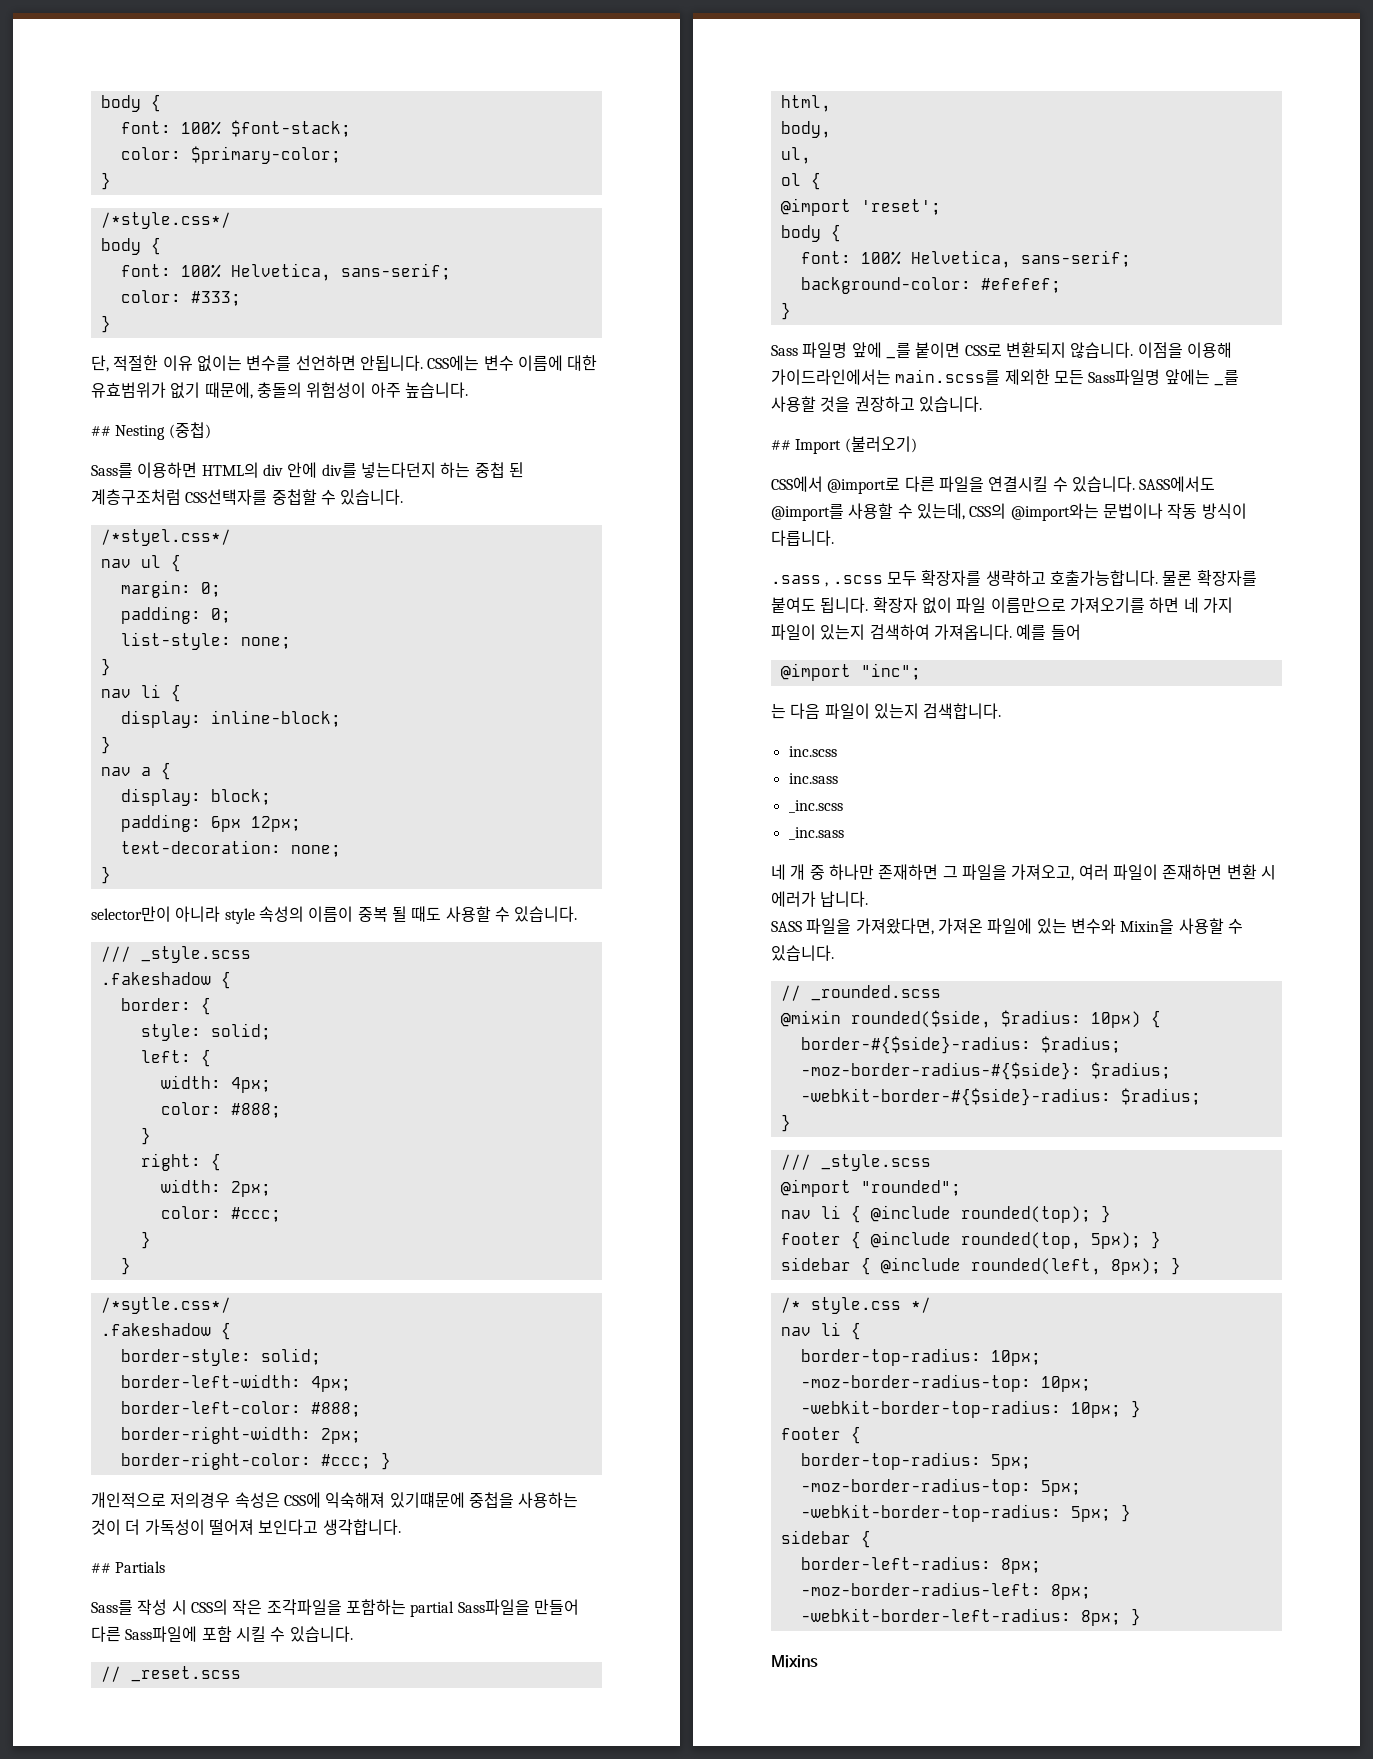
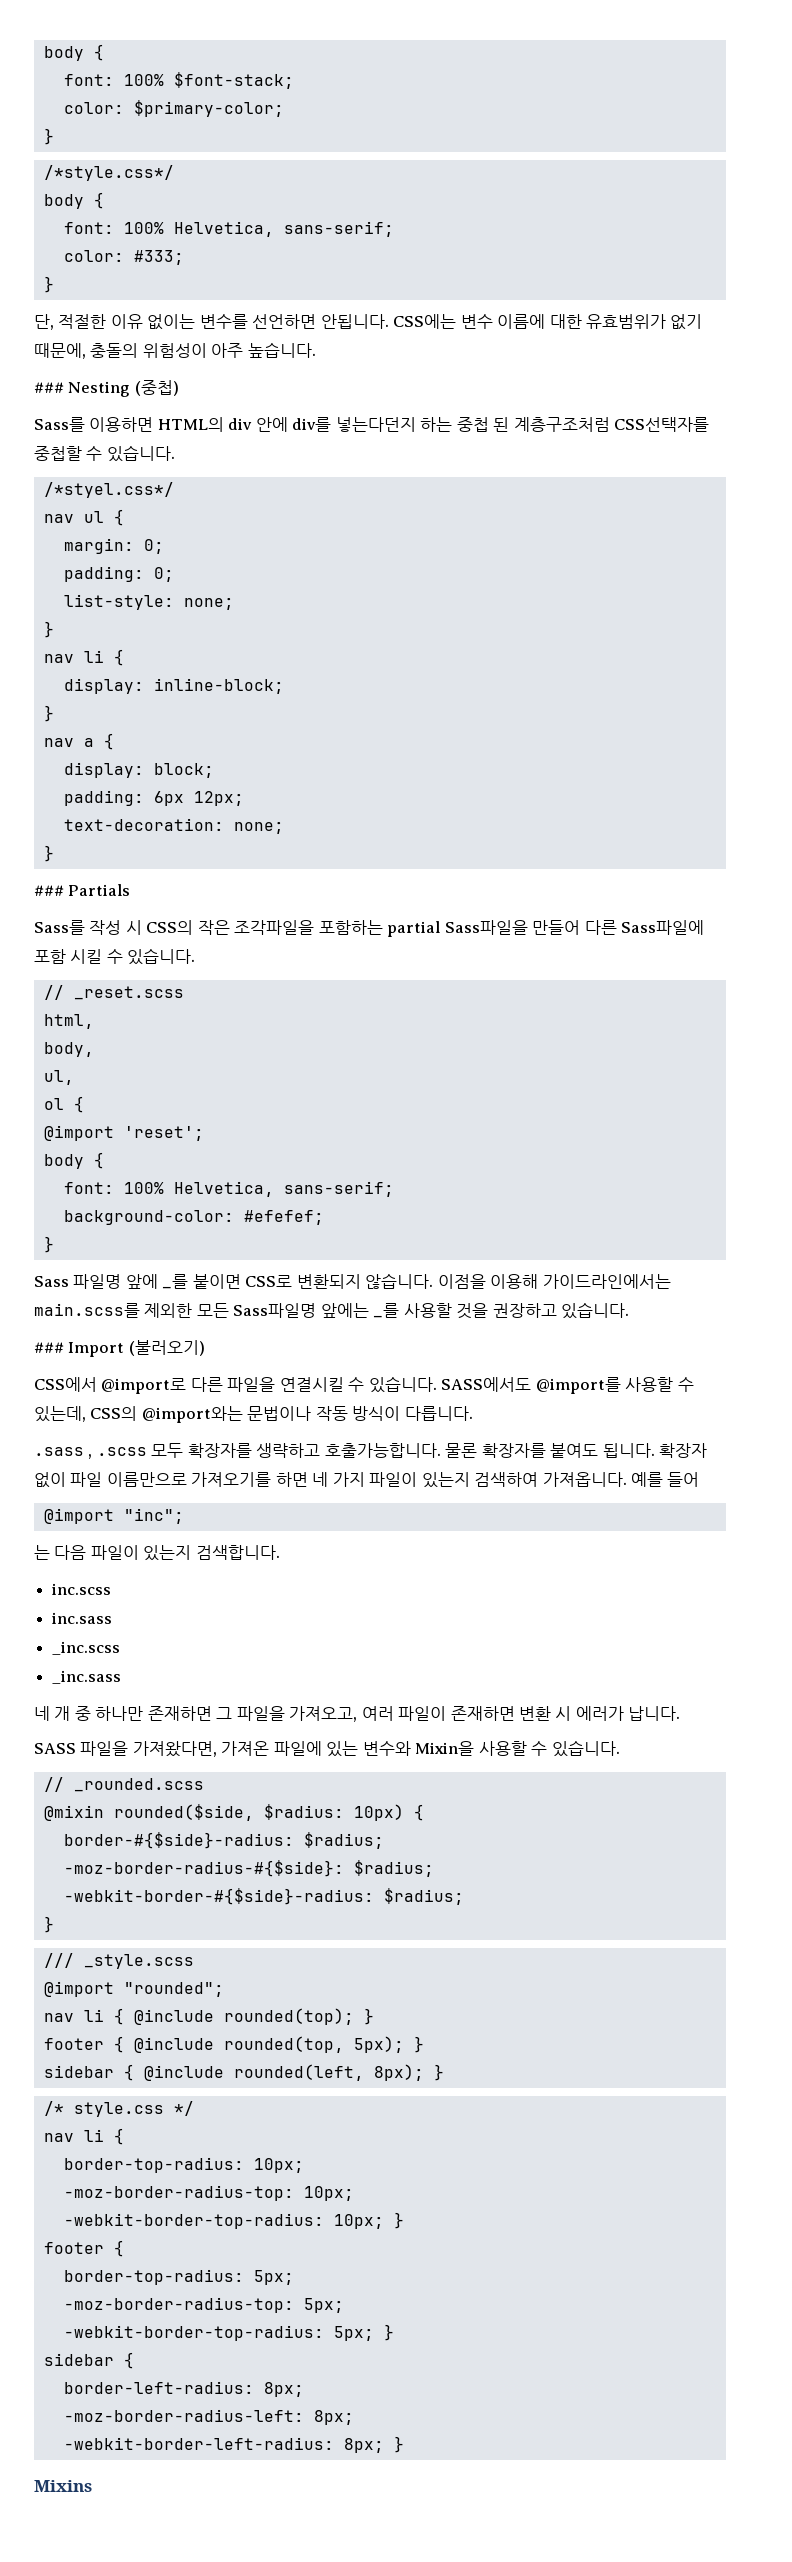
- ## Nesting (중첩)
+ ### Nesting (중첩)
- selector만이 아니라 style 속성의 이름이 중복 될 때도 사용할 수 있습니다.
- /// _style.scss
- .fakeshadow {
- border: {
- style: solid;
- left: {
- width: 4px;
- color: #888;
- }
- right: {
- width: 2px;
- color: #ccc;
- }
- }
- /*sytle.css*/
- .fakeshadow {
- border-style: solid;
- border-left-width: 4px;
- border-left-color: #888;
- border-right-width: 2px;
- border-right-color: #ccc; }
- 개인적으로 저의경우 속성은 CSS에 익숙해져 있기떄문에 중첩을 사용하는 것이 더 가독성이 떨어져 보인다고 생각합니다.
- ## Partials
+ ### Partials
- ## Import (불러오기)
+ ### Import (불러오기)

